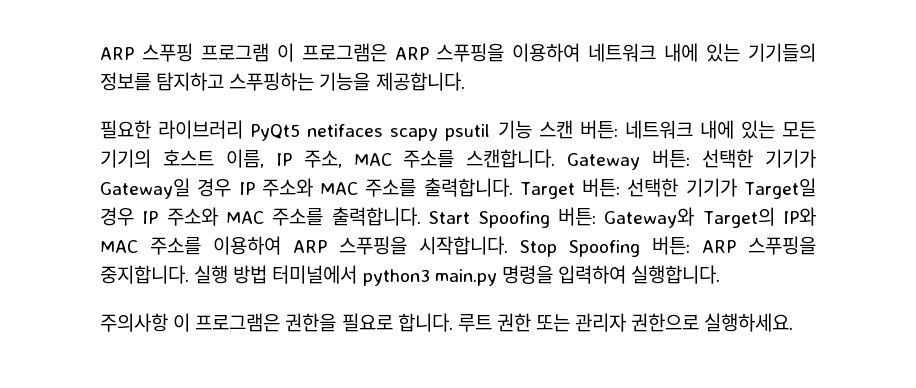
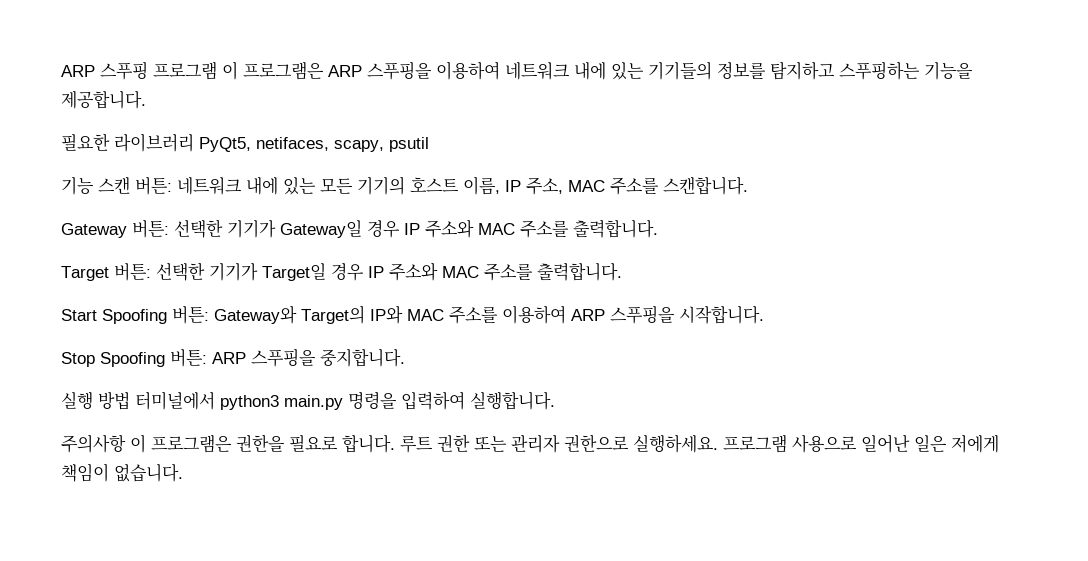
- 필요한 라이브러리 PyQt5 netifaces scapy psutil 기능 스캔 버튼:
+ 필요한 라이브러리 PyQt5, netifaces, scapy, psutil
+ 기능 스캔 버튼:
- 네트워크 내에 있는 모든 기기의 호스트 이름, IP 주소, MAC 주소를 스캔합니다. Gateway 버튼:
+ 네트워크 내에 있는 모든 기기의 호스트 이름, IP 주소, MAC 주소를 스캔합니다.
+ Gateway 버튼:
- 선택한 기기가 Gateway일 경우 IP 주소와 MAC 주소를 출력합니다. Target 버튼:
+ 선택한 기기가 Gateway일 경우 IP 주소와 MAC 주소를 출력합니다.
+ Target 버튼:
- 선택한 기기가 Target일 경우 IP 주소와 MAC 주소를 출력합니다. Start Spoofing 버튼:
+ 선택한 기기가 Target일 경우 IP 주소와 MAC 주소를 출력합니다.
+ Start Spoofing 버튼:
- Gateway와 Target의 IP와 MAC 주소를 이용하여 ARP 스푸핑을 시작합니다. Stop Spoofing 버튼:
+ Gateway와 Target의 IP와 MAC 주소를 이용하여 ARP 스푸핑을 시작합니다.
+ Stop Spoofing 버튼:
- ARP 스푸핑을 중지합니다. 실행 방법 터미널에서 python3 main.py 명령을 입력하여 실행합니다.
+ ARP 스푸핑을 중지합니다.
+ 실행 방법 터미널에서 python3 main.py 명령을 입력하여 실행합니다.
+ 프로그램 사용으로 일어난 일은 저에게 책임이 없습니다.

